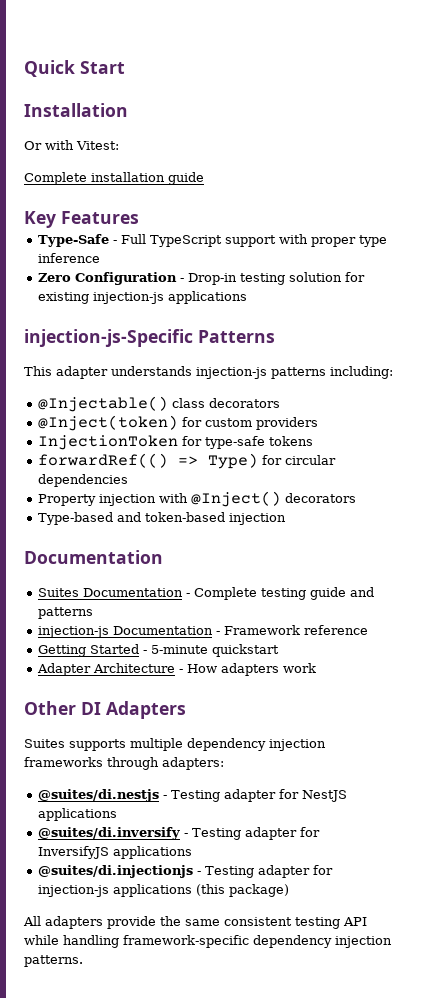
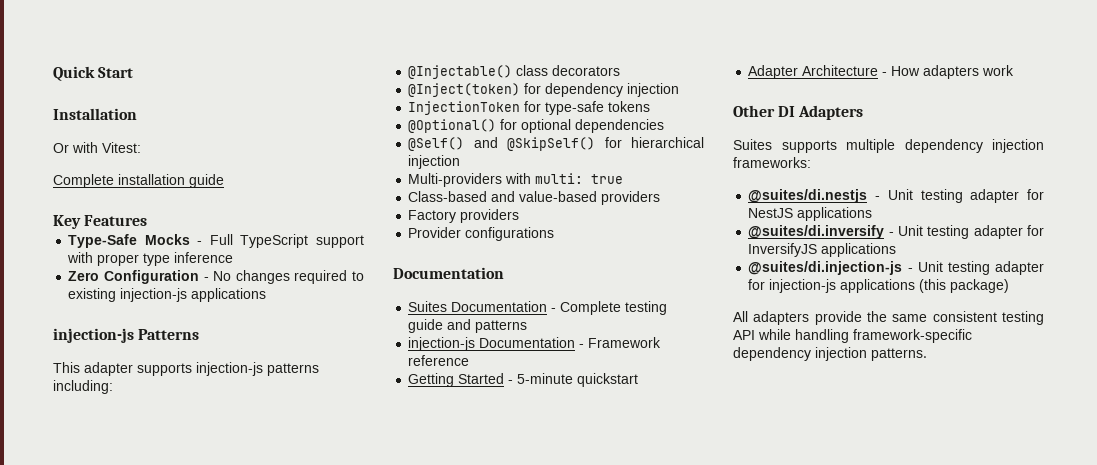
- Type-Safe - Full TypeScript support with proper type inference
+ Type-Safe Mocks - Full TypeScript support with proper type inference
- Zero Configuration - Drop-in testing solution for existing injection-js applications
+ Zero Configuration - No changes required to existing injection-js applications
- injection-js-Specific Patterns
+ injection-js Patterns
- This adapter understands injection-js patterns including:
+ This adapter supports injection-js patterns including:
- @Inject(token) for custom providers
+ @Inject(token) for dependency injection
- forwardRef(() => Type) for circular dependencies
- Property injection with @Inject() decorators
- Type-based and token-based injection
+ @Optional() for optional dependencies
+ @Self() and @SkipSelf() for hierarchical injection
+ Multi-providers with multi: true
+ Class-based and value-based providers
+ Factory providers
+ Provider configurations
- Suites supports multiple dependency injection frameworks through adapters:
+ Suites supports multiple dependency injection frameworks:
- @suites/di.nestjs - Testing adapter for NestJS applications
+ @suites/di.nestjs - Unit testing adapter for NestJS applications
- @suites/di.inversify - Testing adapter for InversifyJS applications
+ @suites/di.inversify - Unit testing adapter for InversifyJS applications
- @suites/di.injectionjs - Testing adapter for injection-js applications (this package)
+ @suites/di.injection-js - Unit testing adapter for injection-js applications (this package)

